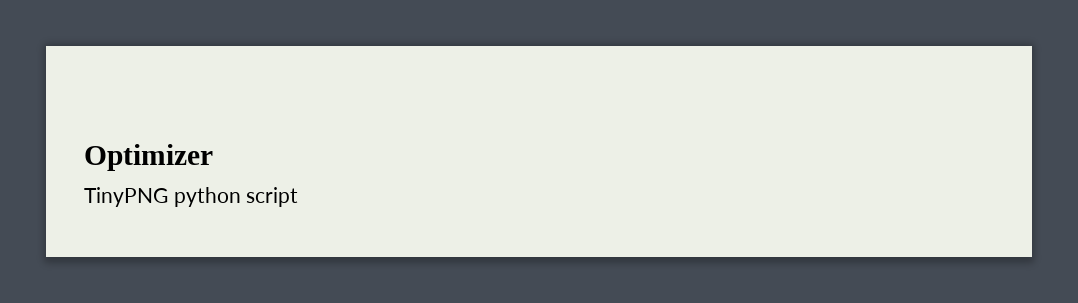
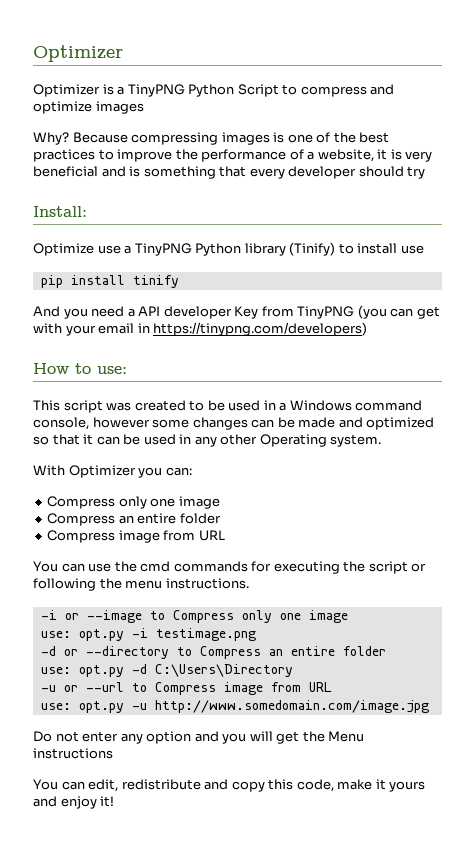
- TinyPNG python script
+ Optimizer is a TinyPNG Python Script to compress and optimize images
+ Why? Because compressing images is one of the best practices to improve the performance of a website, it is very beneficial and is something that every developer should try
+ Install:
+ Optimize use a TinyPNG Python library (Tinify) to install use
+ pip install tinify
+ And you need a API developer Key from TinyPNG (you can get with your email in https://tinypng.com/developers)
+ How to use:
+ This script was created to be used in a Windows command console, however some changes can be made and optimized so that it can be used in any other Operating system.
+ With Optimizer you can:
+ Compress only one image
+ Compress an entire folder
+ Compress image from URL
+ You can use the cmd commands for executing the script or following the menu instructions.
+ -i or --image to Compress only one image
+ use: opt.py -i testimage.png
+ -d or --directory to Compress an entire folder
+ use: opt.py -d C:\Users\Directory
+ -u or --url to Compress image from URL
+ use: opt.py -u http://www.somedomain.com/image.jpg
+ Do not enter any option and you will get the Menu instructions
+ You can edit, redistribute and copy this code, make it yours and enjoy it!

